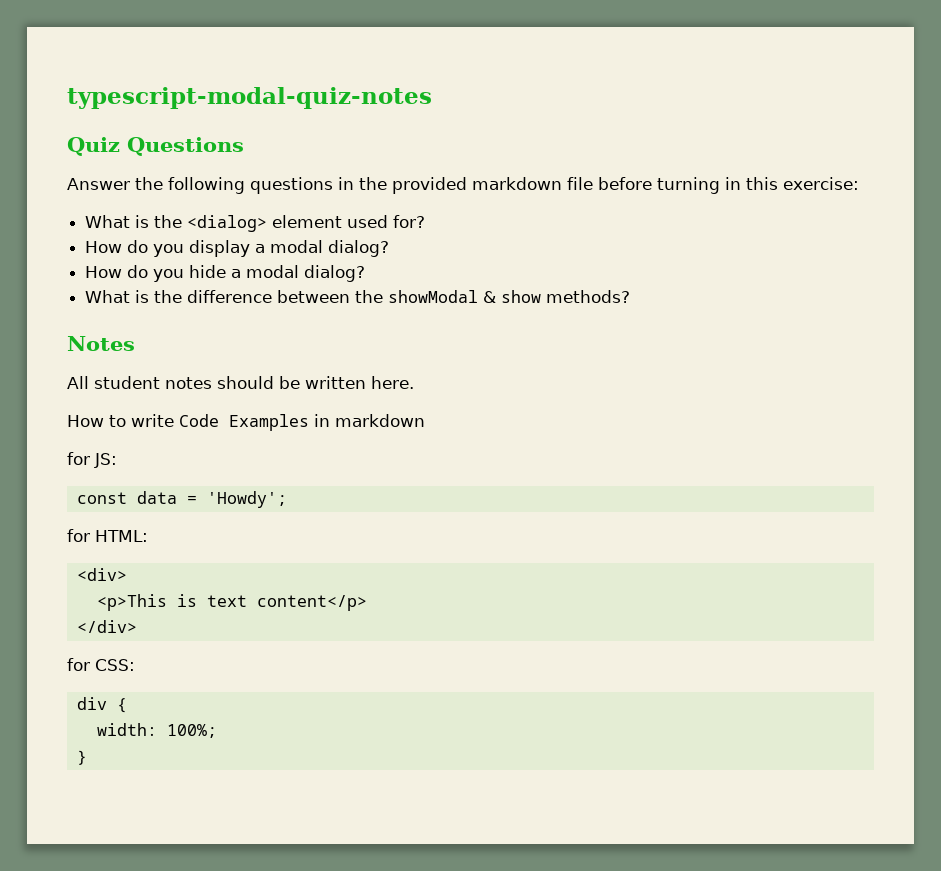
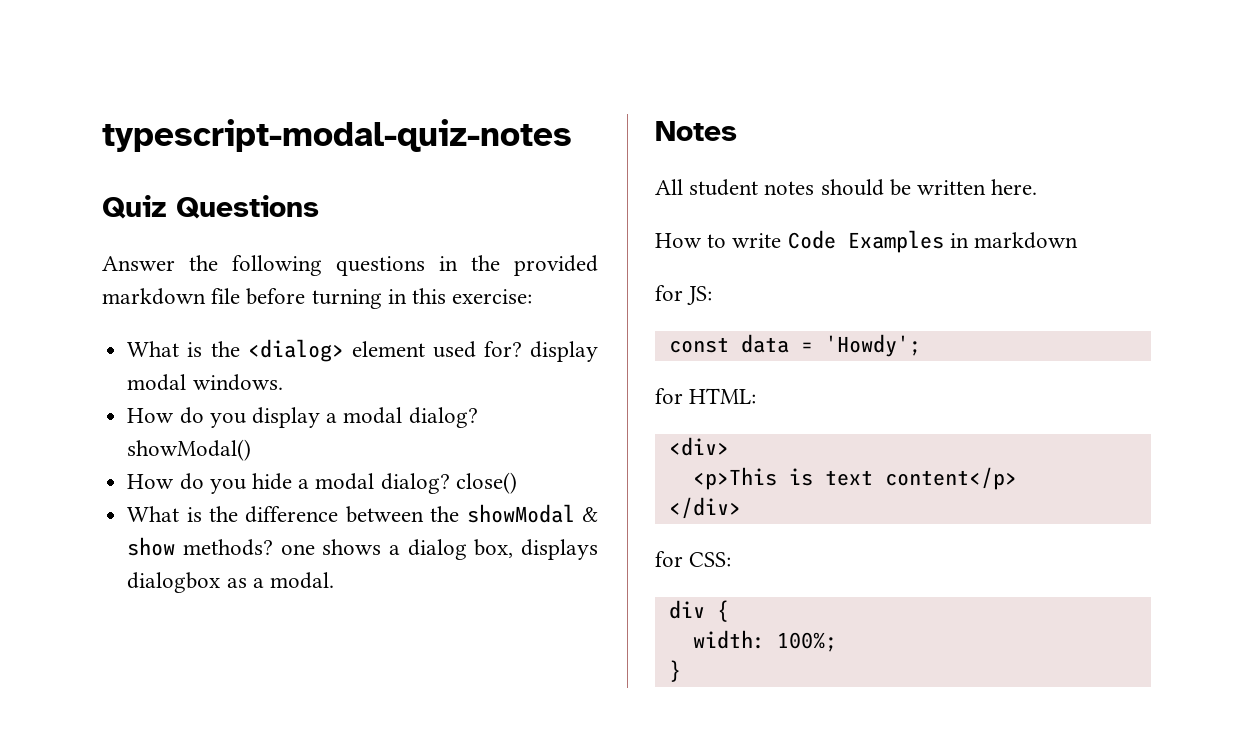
- What is the <dialog> element used for?
+ What is the <dialog> element used for? display modal windows.
- How do you display a modal dialog?
+ How do you display a modal dialog? showModal()
- How do you hide a modal dialog?
+ How do you hide a modal dialog? close()
- What is the difference between the showModal & show methods?
+ What is the difference between the showModal & show methods? one shows a dialog box, displays dialogbox as a modal.

